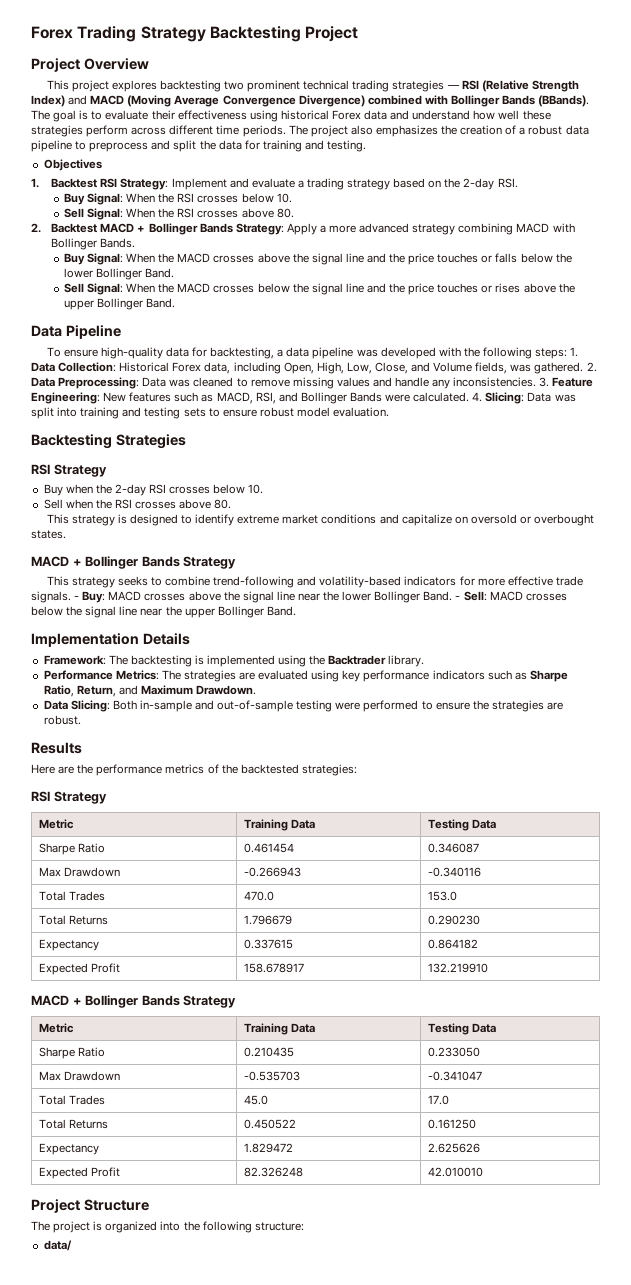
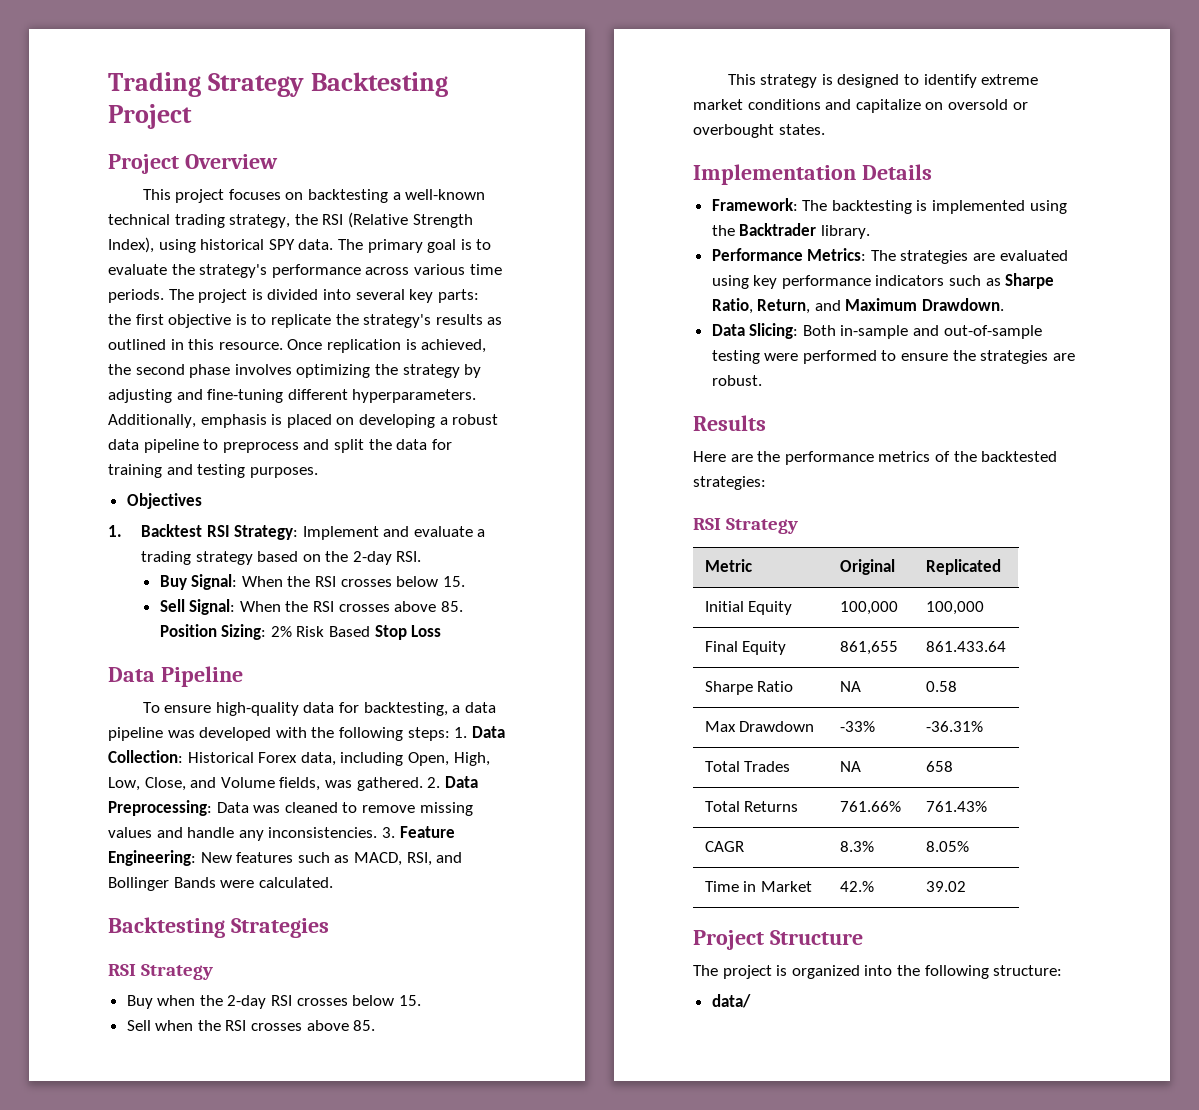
- Forex Trading Strategy Backtesting Project
+ Trading Strategy Backtesting Project
- This project explores backtesting two prominent technical trading strategies — RSI (Relative Strength Index) and MACD (Moving Average Convergence Divergence) combined with Bollinger Bands (BBands). The goal is to evaluate their effectiveness using historical Forex data and understand how well these strategies perform across different time periods. The project also emphasizes the creation of a robust data pipeline to preprocess and split the data for training and testing.
+ This project focuses on backtesting a well-known technical trading strategy, the RSI (Relative Strength Index), using historical SPY data. The primary goal is to evaluate the strategy's performance across various time periods. The project is divided into several key parts: the first objective is to replicate the strategy's results as outlined in this resource. Once replication is achieved, the second phase involves optimizing the strategy by adjusting and fine-tuning different hyperparameters. Additionally, emphasis is placed on developing a robust data pipeline to preprocess and split the data for training and testing purposes.
- Buy Signal: When the RSI crosses below 10.
+ Buy Signal: When the RSI crosses below 15.
- Sell Signal: When the RSI crosses above 80.
- 2. Backtest MACD + Bollinger Bands Strategy: Apply a more advanced strategy combining MACD with Bollinger Bands.
- Buy Signal: When the MACD crosses above the signal line and the price touches or falls below the lower Bollinger Band.
- Sell Signal: When the MACD crosses below the signal line and the price touches or rises above the upper Bollinger Band.
+ Sell Signal: When the RSI crosses above 85. Position Sizing: 2% Risk Based Stop Loss
- 4. Slicing: Data was split into training and testing sets to ensure robust model evaluation.
- Buy when the 2-day RSI crosses below 10.
+ Buy when the 2-day RSI crosses below 15.
- Sell when the RSI crosses above 80.
+ Sell when the RSI crosses above 85.
  This strategy is designed to identify extreme market conditions and capitalize on oversold or overbought states.
- MACD + Bollinger Bands Strategy
- This strategy seeks to combine trend-following and volatility-based indicators for more effective trade signals. - Buy: MACD crosses above the signal line near the lower Bollinger Band. - Sell: MACD crosses below the signal line near the upper Bollinger Band.
  Here are the performance metrics of the backtested strategies:
  RSI Strategy
- Metric | Training Data | Testing Data
- Sharpe Ratio | 0.461454 | 0.346087
- Max Drawdown | -0.266943 | -0.340116
- Total Trades | 470.0 | 153.0
- Total Returns | 1.796679 | 0.290230
- Expectancy | 0.337615 | 0.864182
- Expected Profit | 158.678917 | 132.219910
- MACD + Bollinger Bands Strategy
- Metric | Training Data | Testing Data
- Sharpe Ratio | 0.210435 | 0.233050
- Max Drawdown | -0.535703 | -0.341047
- Total Trades | 45.0 | 17.0
- Total Returns | 0.450522 | 0.161250
- Expectancy | 1.829472 | 2.625626
- Expected Profit | 82.326248 | 42.010010
+ Metric | Original | Replicated
+ Initial Equity | 100,000 | 100,000
+ Final Equity | 861,655 | 861.433.64
+ Sharpe Ratio | NA | 0.58
+ Max Drawdown | -33% | -36.31%
+ Total Trades | NA | 658
+ Total Returns | 761.66% | 761.43%
+ CAGR | 8.3% | 8.05%
+ Time in Market | 42.% | 39.02

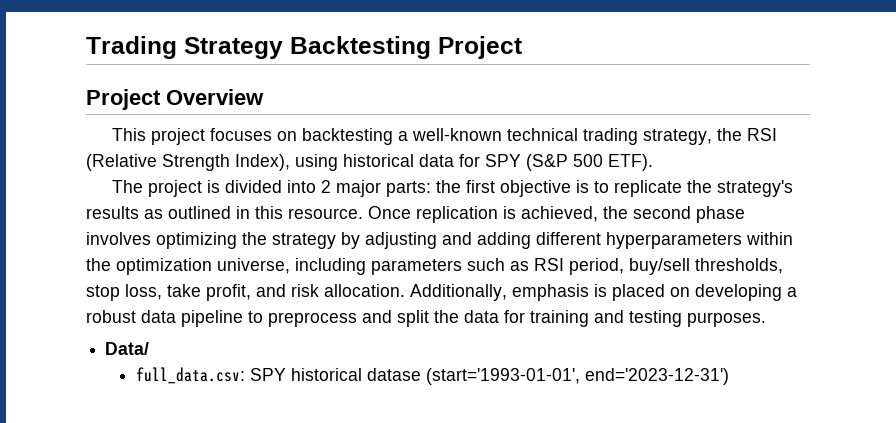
- This project focuses on backtesting a well-known technical trading strategy, the RSI (Relative Strength Index), using historical SPY data. The primary goal is to evaluate the strategy's performance across various time periods. The project is divided into several key parts: the first objective is to replicate the strategy's results as outlined in this resource.
+ This project focuses on backtesting a well-known technical trading strategy, the RSI (Relative Strength Index), using historical data for SPY (S&P 500 ETF).
+ The project is divided into 2 major parts: the first objective is to replicate the strategy's results as outlined in this resource.
- Once replication is achieved, the second phase involves optimizing the strategy by adjusting and fine-tuning different hyperparameters.
+ Once replication is achieved, the second phase involves optimizing the strategy by adjusting and adding different hyperparameters within the optimization universe, including parameters such as RSI period, buy/sell thresholds, stop loss, take profit, and risk allocation.
- Objectives
- 1. Backtest RSI Strategy: Implement and evaluate a trading strategy based on the 2-day RSI.
- Buy Signal: When the RSI crosses below 15.
- Sell Signal: When the RSI crosses above 85. Position Sizing: 2% Risk Based Stop Loss
- Data Pipeline
- To ensure high-quality data for backtesting, a data pipeline was developed with the following steps: 1. Data Collection: Historical Forex data, including Open, High, Low, Close, and Volume fields, was gathered. 2. Data Preprocessing: Data was cleaned to remove missing values and handle any inconsistencies. 3. Feature Engineering: New features such as MACD, RSI, and Bollinger Bands were calculated.
- Backtesting Strategies
- RSI Strategy
- Buy when the 2-day RSI crosses below 15.
- Sell when the RSI crosses above 85.
- This strategy is designed to identify extreme market conditions and capitalize on oversold or overbought states.
- Implementation Details
- Framework: The backtesting is implemented using the Backtrader library.
- Performance Metrics: The strategies are evaluated using key performance indicators such as Sharpe Ratio, Return, and Maximum Drawdown.
- Data Slicing: Both in-sample and out-of-sample testing were performed to ensure the strategies are robust.
- Results
- Here are the performance metrics of the backtested strategies:
- RSI Strategy
- Metric | Original | Replicated
- Initial Equity | 100,000 | 100,000
- Final Equity | 861,655 | 861.433.64
- Sharpe Ratio | NA | 0.58
- Max Drawdown | -33% | -36.31%
- Total Trades | NA | 658
- Total Returns | 761.66% | 761.43%
- CAGR | 8.3% | 8.05%
- Time in Market | 42.% | 39.02
- Project Structure
- The project is organized into the following structure:
- data/
+ Data/
+ full_data.csv: SPY historical datase (start='1993-01-01', end='2023-12-31')

